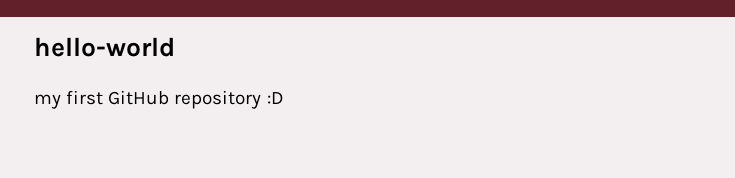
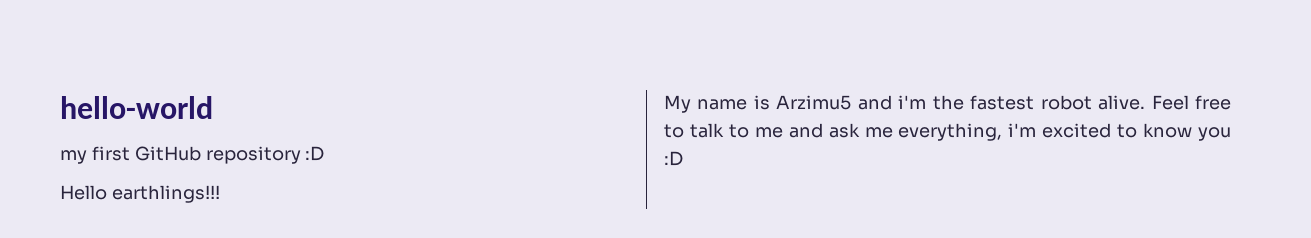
+ Hello earthlings!!!
+ My name is Arzimu5 and i'm the fastest robot alive. Feel free to talk to me and ask me everything, i'm excited to know you :D

